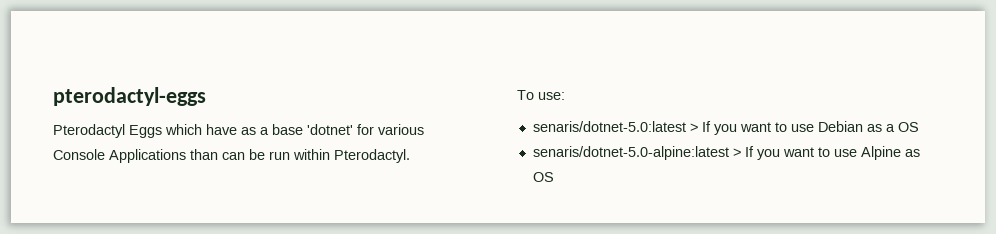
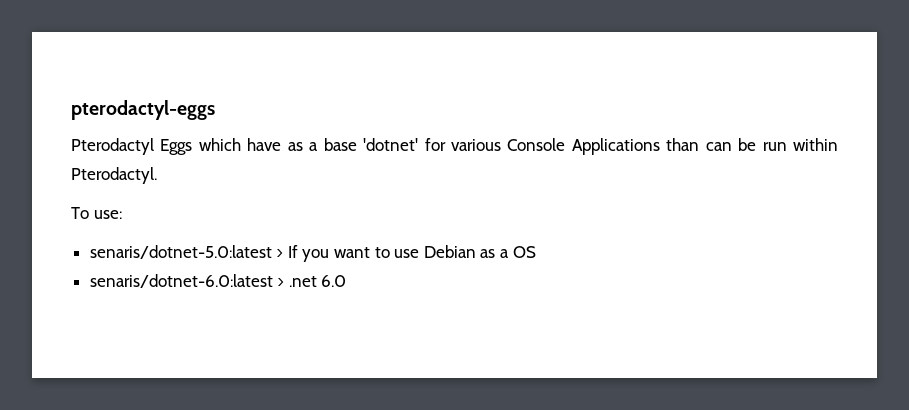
- senaris/dotnet-5.0-alpine:latest > If you want to use Alpine as OS
+ senaris/dotnet-6.0:latest > .net 6.0

